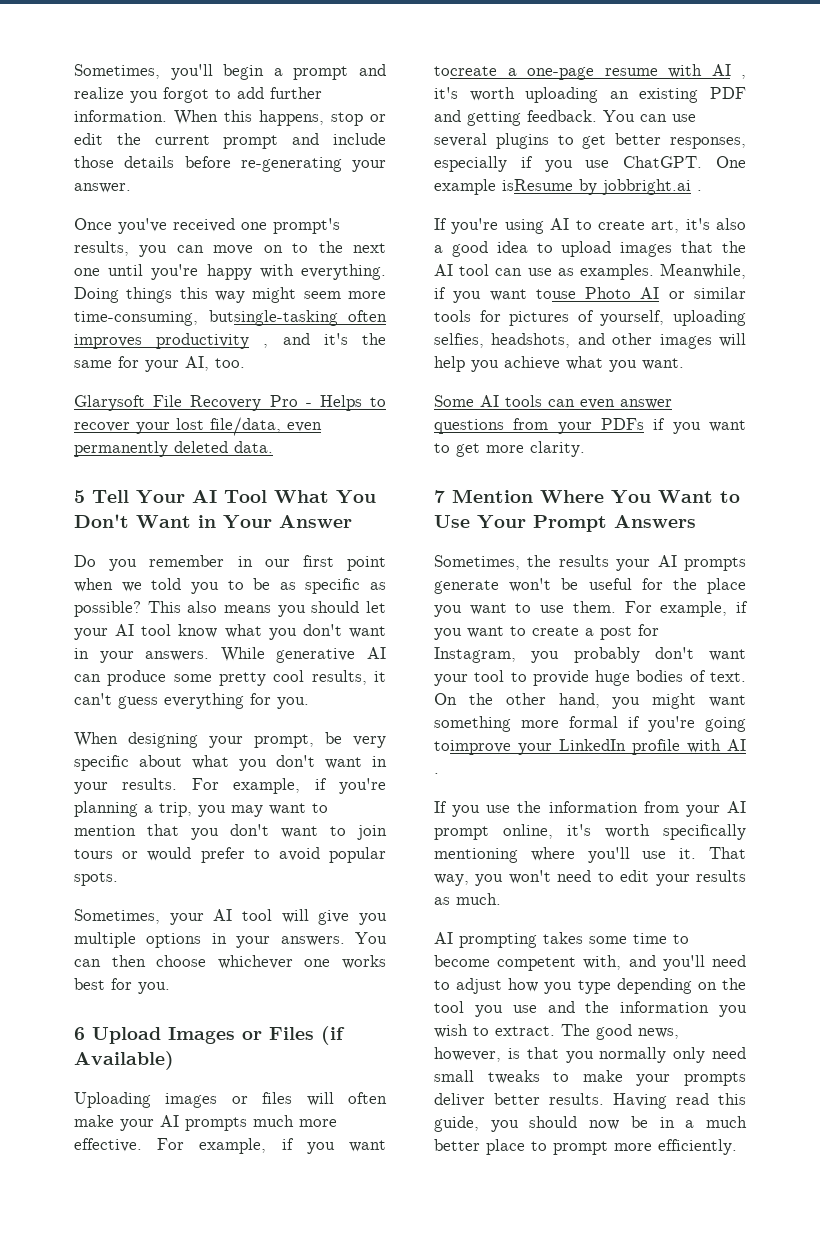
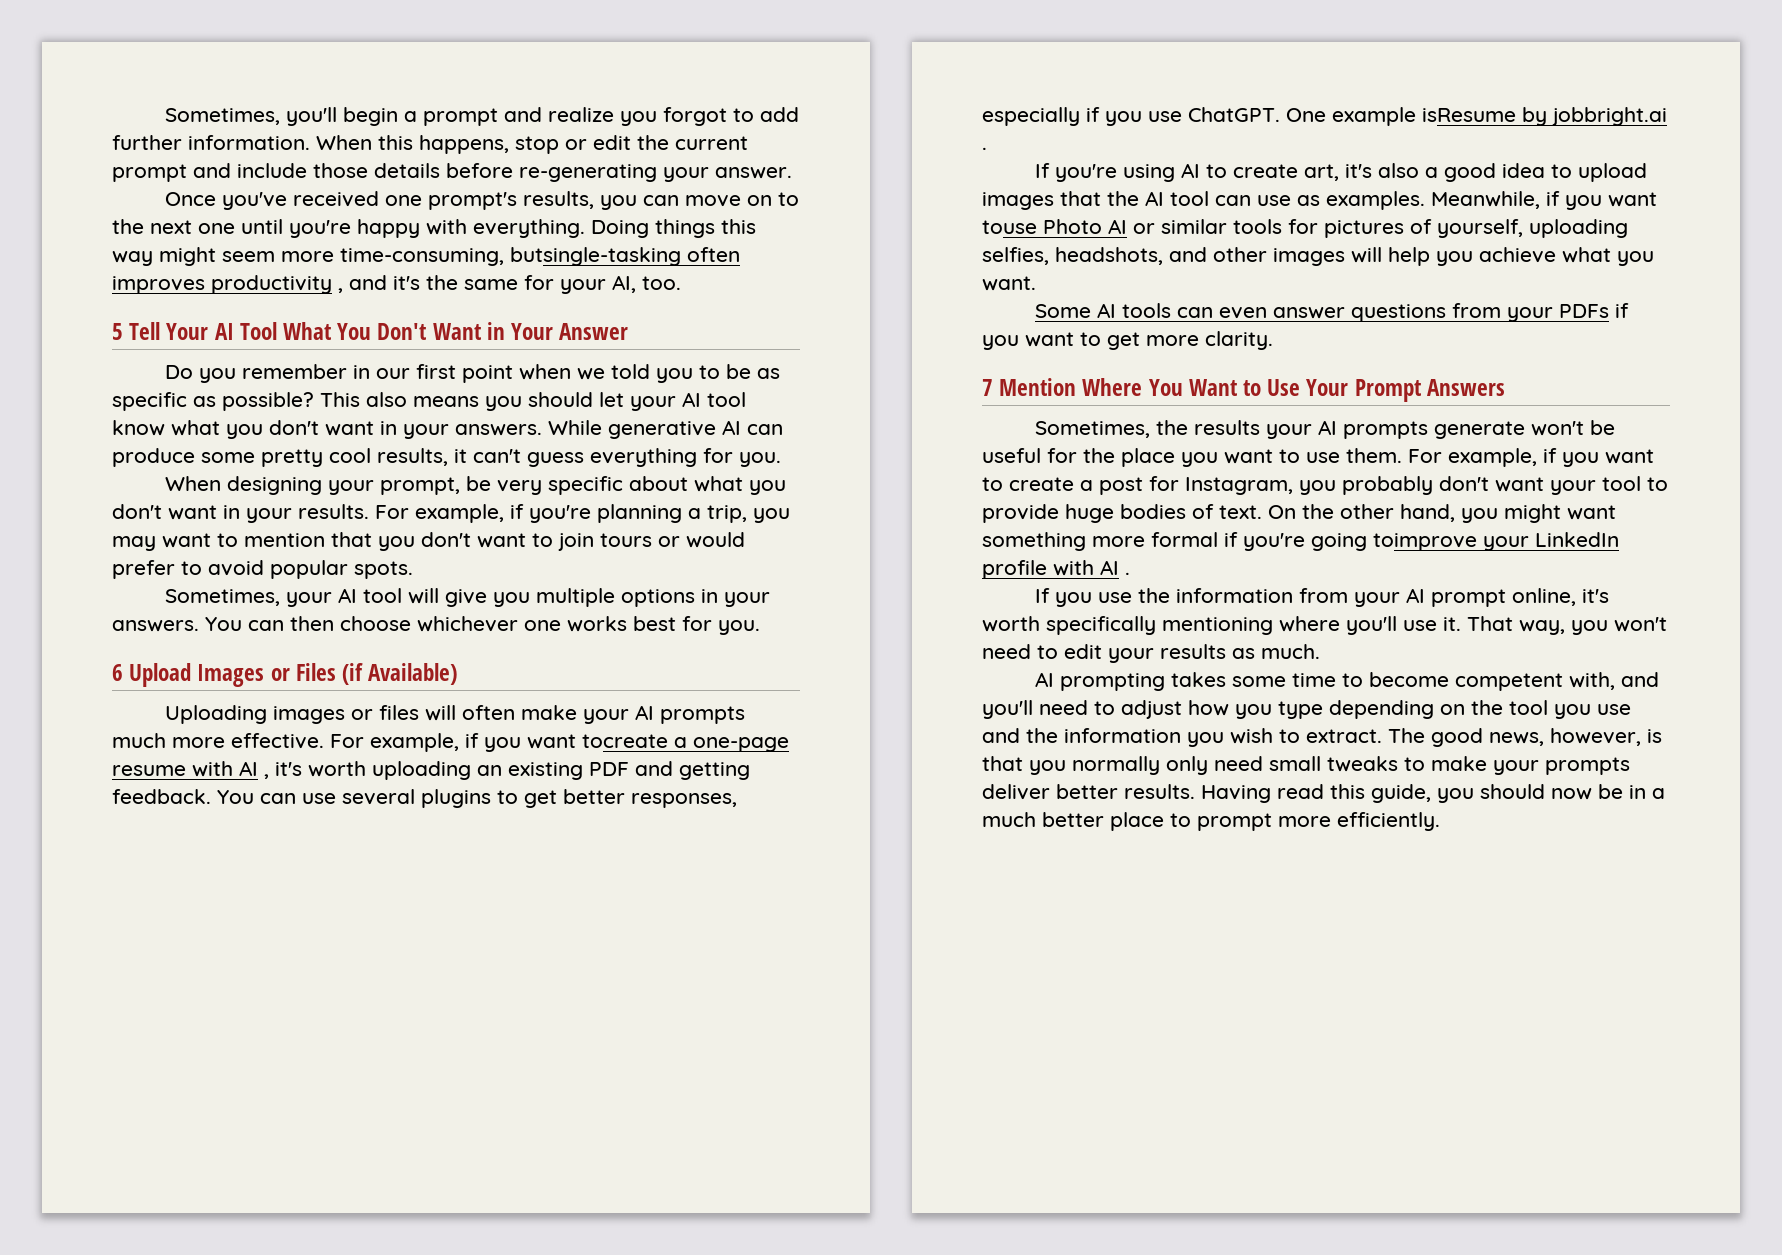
- Glarysoft File Recovery Pro - Helps to recover your lost file/data, even permanently deleted data.

